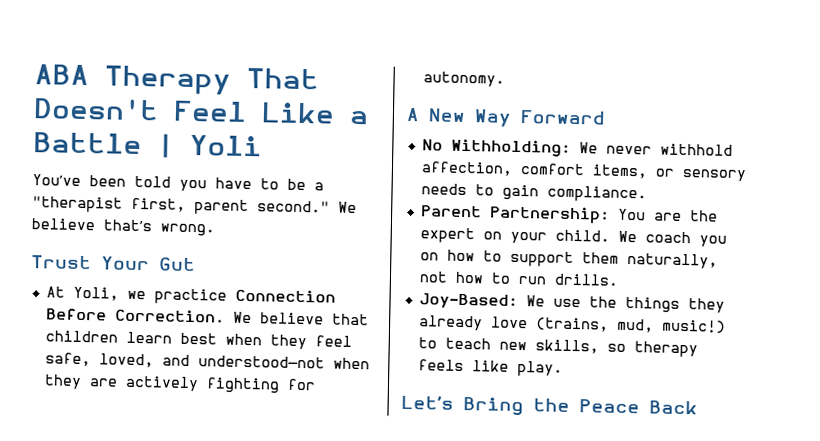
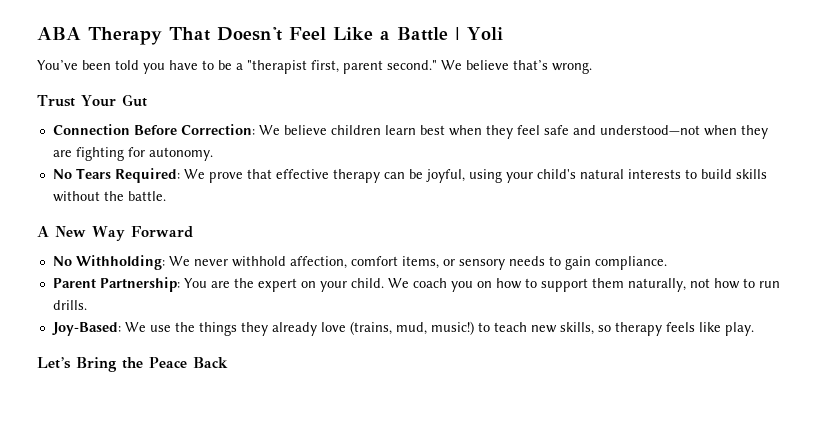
- At Yoli, we practice Connection Before Correction. We believe that children learn best when they feel safe, loved, and understood—not when they are actively fighting for autonomy.
+ Connection Before Correction: We believe children learn best when they feel safe and understood—not when they are fighting for autonomy.
+ No Tears Required: We prove that effective therapy can be joyful, using your child's natural interests to build skills without the battle.

